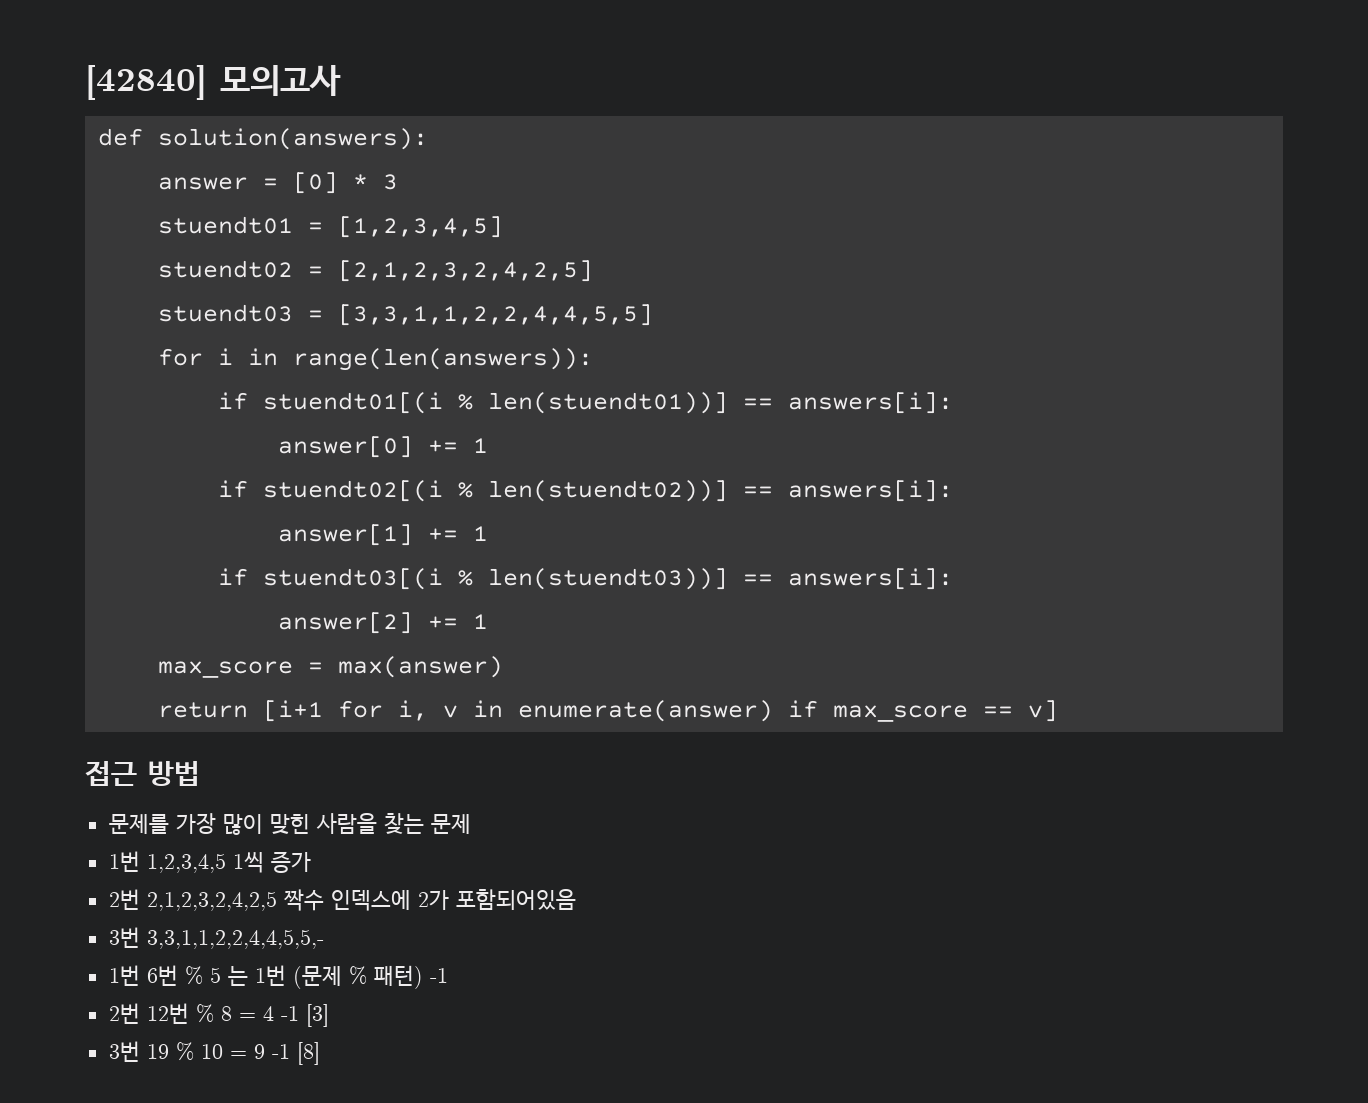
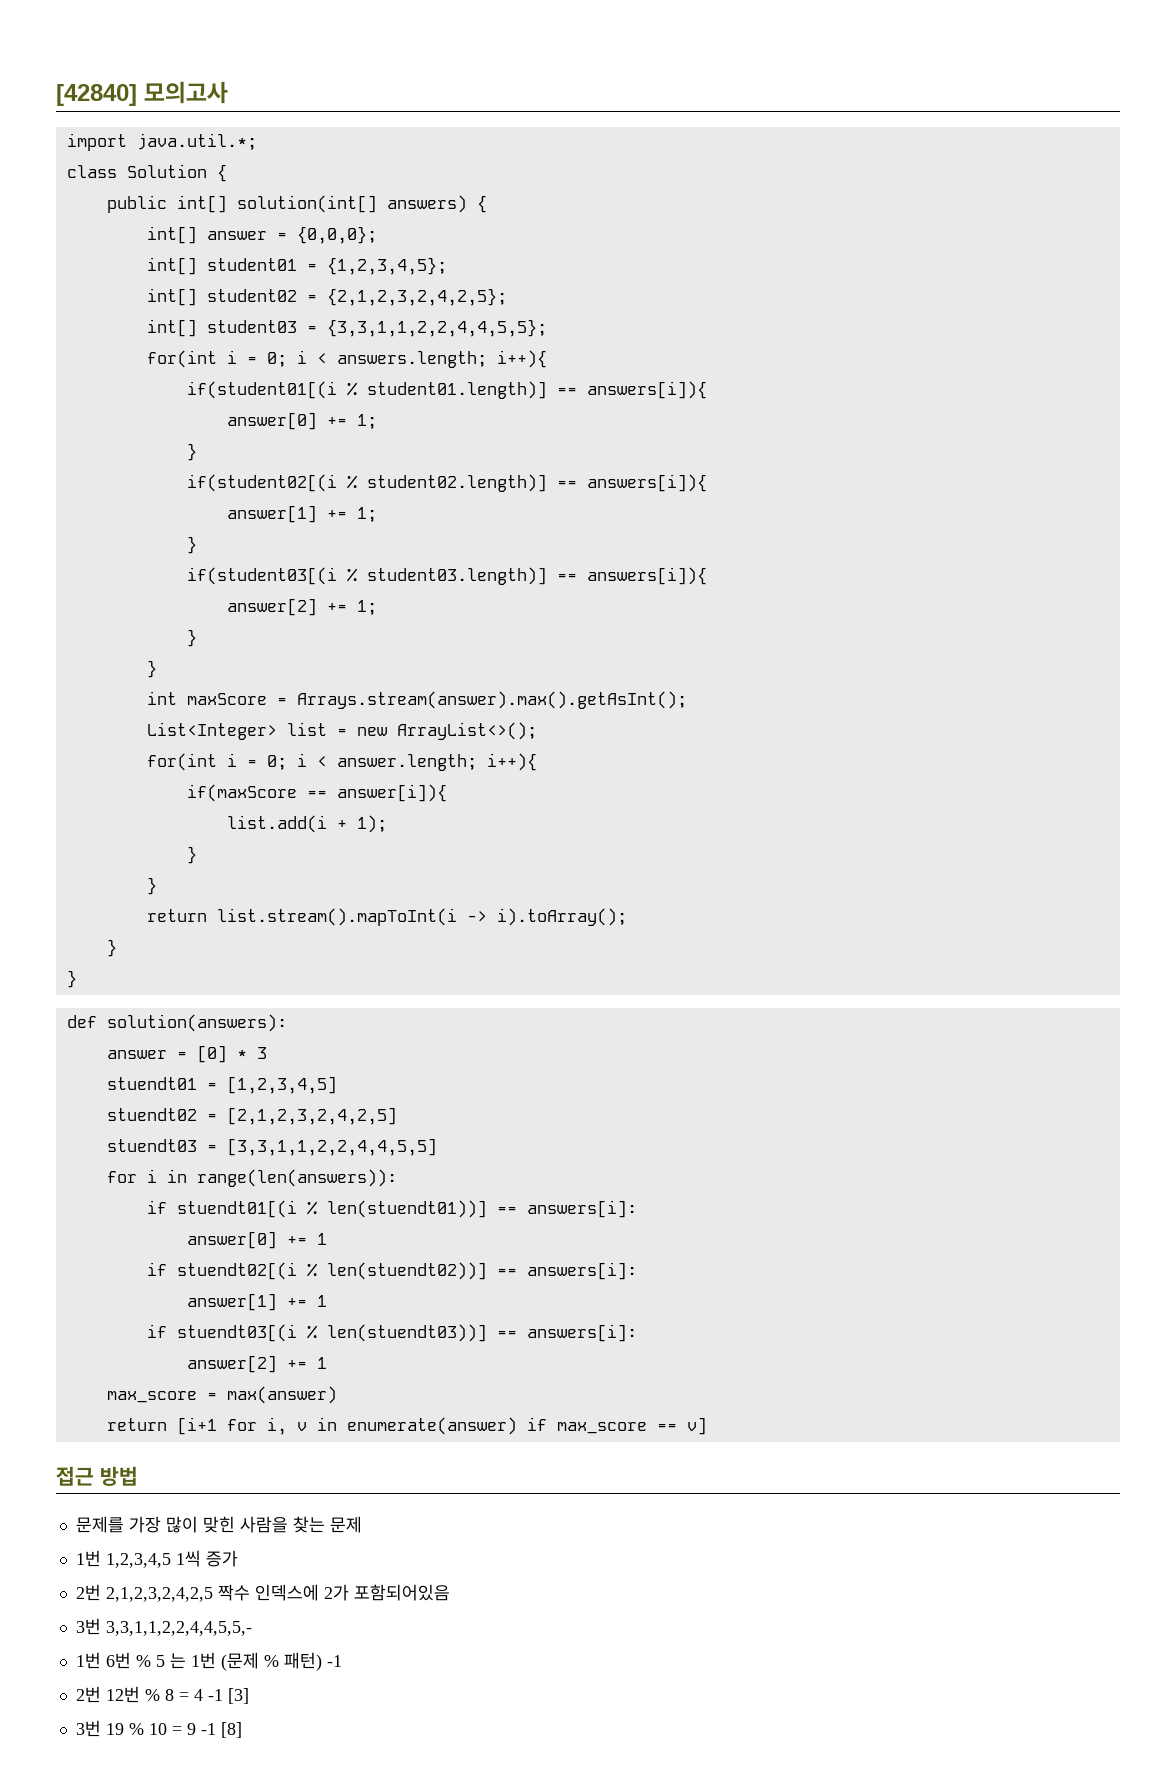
+ import java.util.*;
+ class Solution {
+ public int[] solution(int[] answers) {
+ int[] answer = {0,0,0};
+ int[] student01 = {1,2,3,4,5};
+ int[] student02 = {2,1,2,3,2,4,2,5};
+ int[] student03 = {3,3,1,1,2,2,4,4,5,5};
+ for(int i = 0; i < answers.length; i++){
+ if(student01[(i % student01.length)] == answers[i]){
+ answer[0] += 1;
+ }
+ if(student02[(i % student02.length)] == answers[i]){
+ answer[1] += 1;
+ }
+ if(student03[(i % student03.length)] == answers[i]){
+ answer[2] += 1;
+ }
+ }
+ int maxScore = Arrays.stream(answer).max().getAsInt();
+ List<Integer> list = new ArrayList<>();
+ for(int i = 0; i < answer.length; i++){
+ if(maxScore == answer[i]){
+ list.add(i + 1);
+ }
+ }
+ return list.stream().mapToInt(i -> i).toArray();
+ }
+ }

